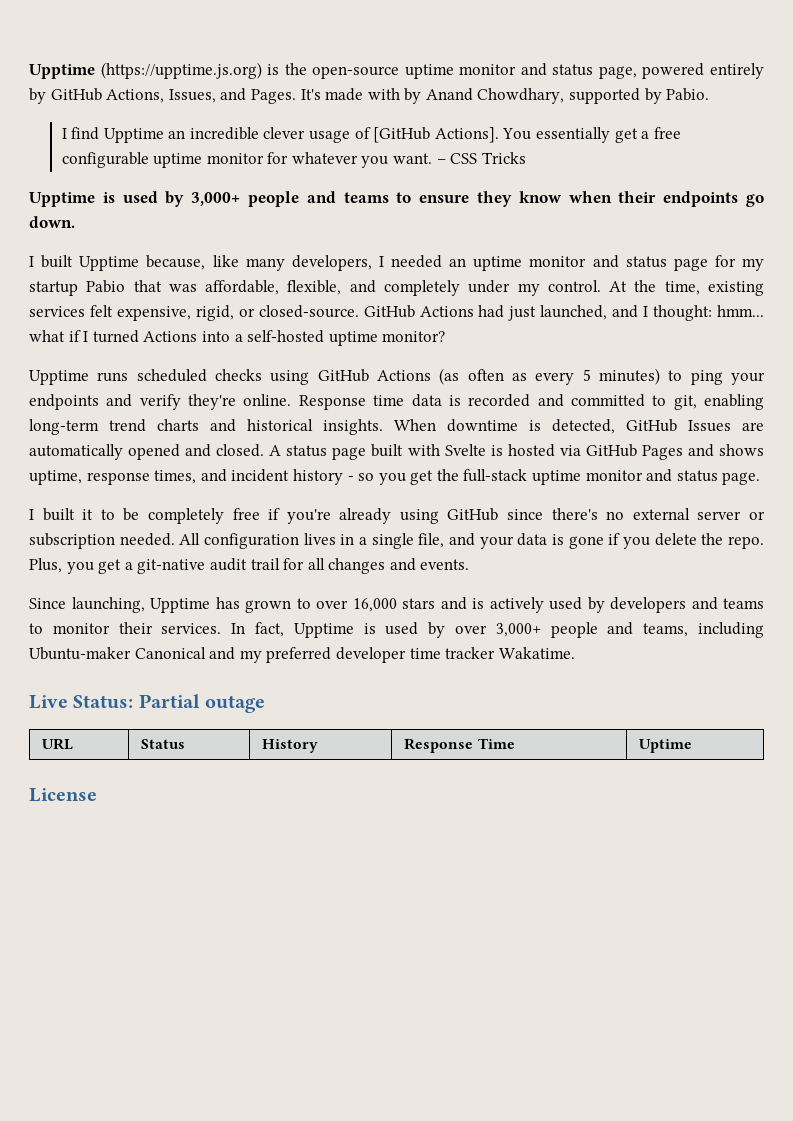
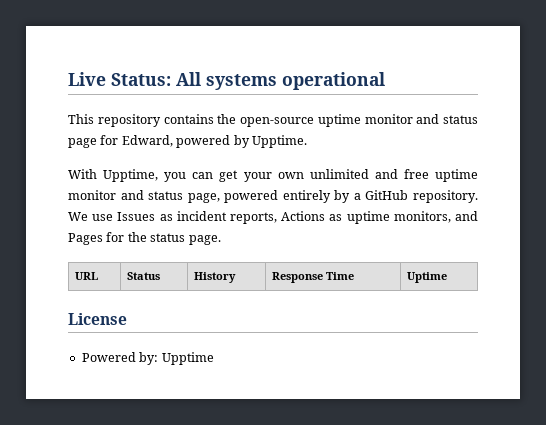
- Upptime (https://upptime.js.org) is the open-source uptime monitor and status page, powered entirely by GitHub Actions, Issues, and Pages. It's made with by Anand Chowdhary, supported by Pabio.
- I find Upptime an incredible clever usage of [GitHub Actions]. You essentially get a free configurable uptime monitor for whatever you want. – CSS Tricks
- Upptime is used by 3,000+ people and teams to ensure they know when their endpoints go down.
- I built Upptime because, like many developers, I needed an uptime monitor and status page for my startup Pabio that was affordable, flexible, and completely under my control. At the time, existing services felt expensive, rigid, or closed-source. GitHub Actions had just launched, and I thought: hmm... what if I turned Actions into a self-hosted uptime monitor?
- Upptime runs scheduled checks using GitHub Actions (as often as every 5 minutes) to ping your endpoints and verify they're online. Response time data is recorded and committed to git, enabling long-term trend charts and historical insights. When downtime is detected, GitHub Issues are automatically opened and closed. A status page built with Svelte is hosted via GitHub Pages and shows uptime, response times, and incident history - so you get the full-stack uptime monitor and status page.
- I built it to be completely free if you're already using GitHub since there's no external server or subscription needed. All configuration lives in a single file, and your data is gone if you delete the repo. Plus, you get a git-native audit trail for all changes and events.
- Since launching, Upptime has grown to over 16,000 stars and is actively used by developers and teams to monitor their services. In fact, Upptime is used by over 3,000+ people and teams, including Ubuntu-maker Canonical and my preferred developer time tracker Wakatime.
- Live Status: Partial outage
+ Live Status: All systems operational
+ This repository contains the open-source uptime monitor and status page for Edward, powered by Upptime.
+ With Upptime, you can get your own unlimited and free uptime monitor and status page, powered entirely by a GitHub repository. We use Issues as incident reports, Actions as uptime monitors, and Pages for the status page.
+ Powered by: Upptime

